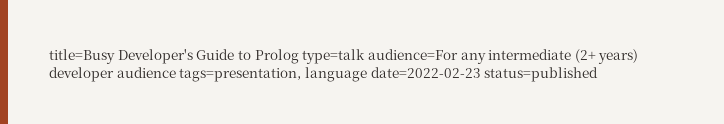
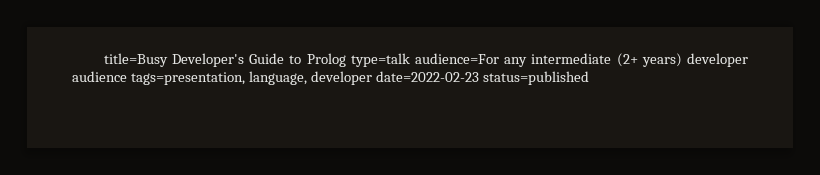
- title=Busy Developer's Guide to Prolog type=talk audience=For any intermediate (2+ years) developer audience tags=presentation, language date=2022-02-23 status=published
+ title=Busy Developer's Guide to Prolog type=talk audience=For any intermediate (2+ years) developer audience tags=presentation, language, developer date=2022-02-23 status=published

